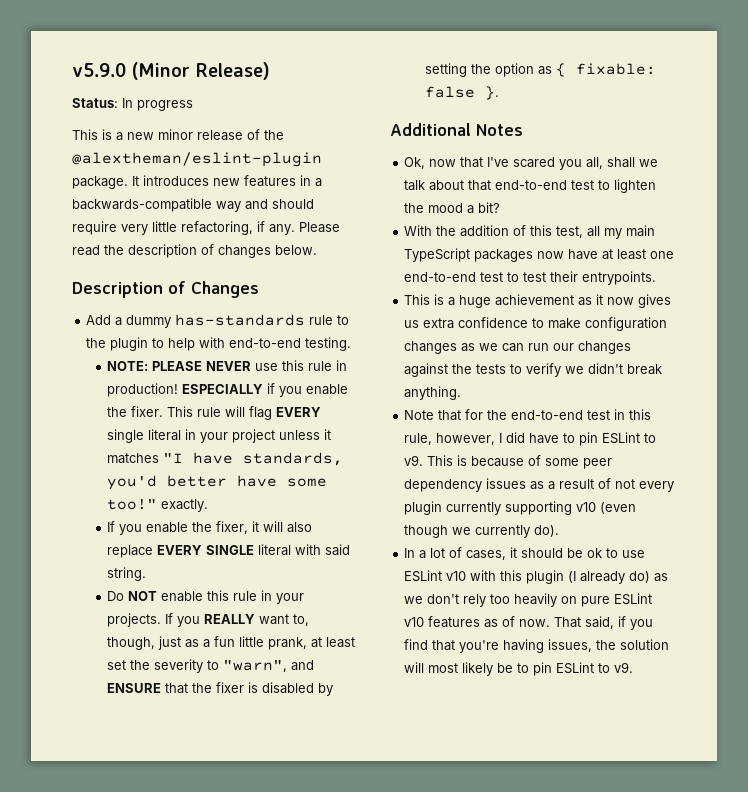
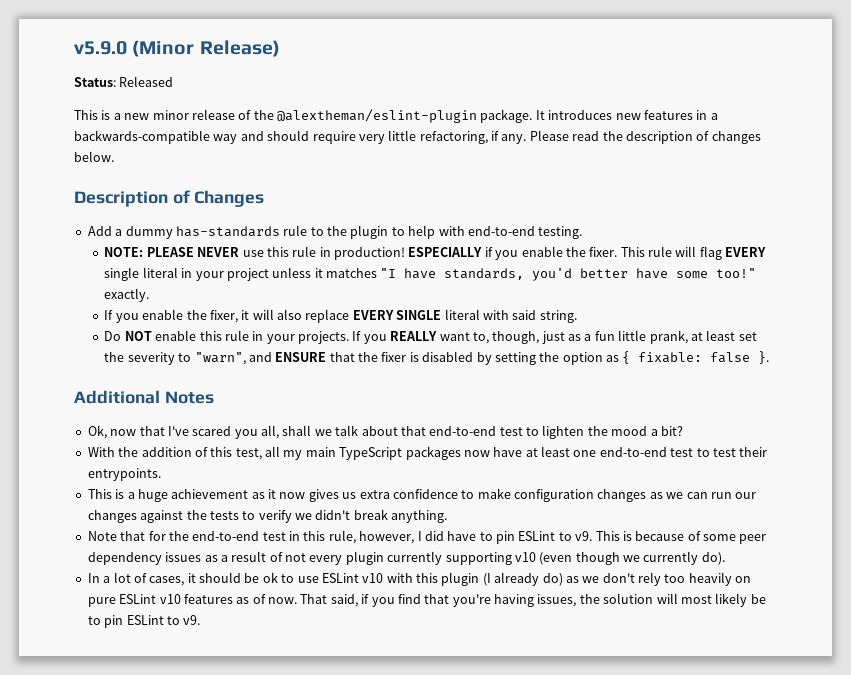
- Status: In progress
+ Status: Released

